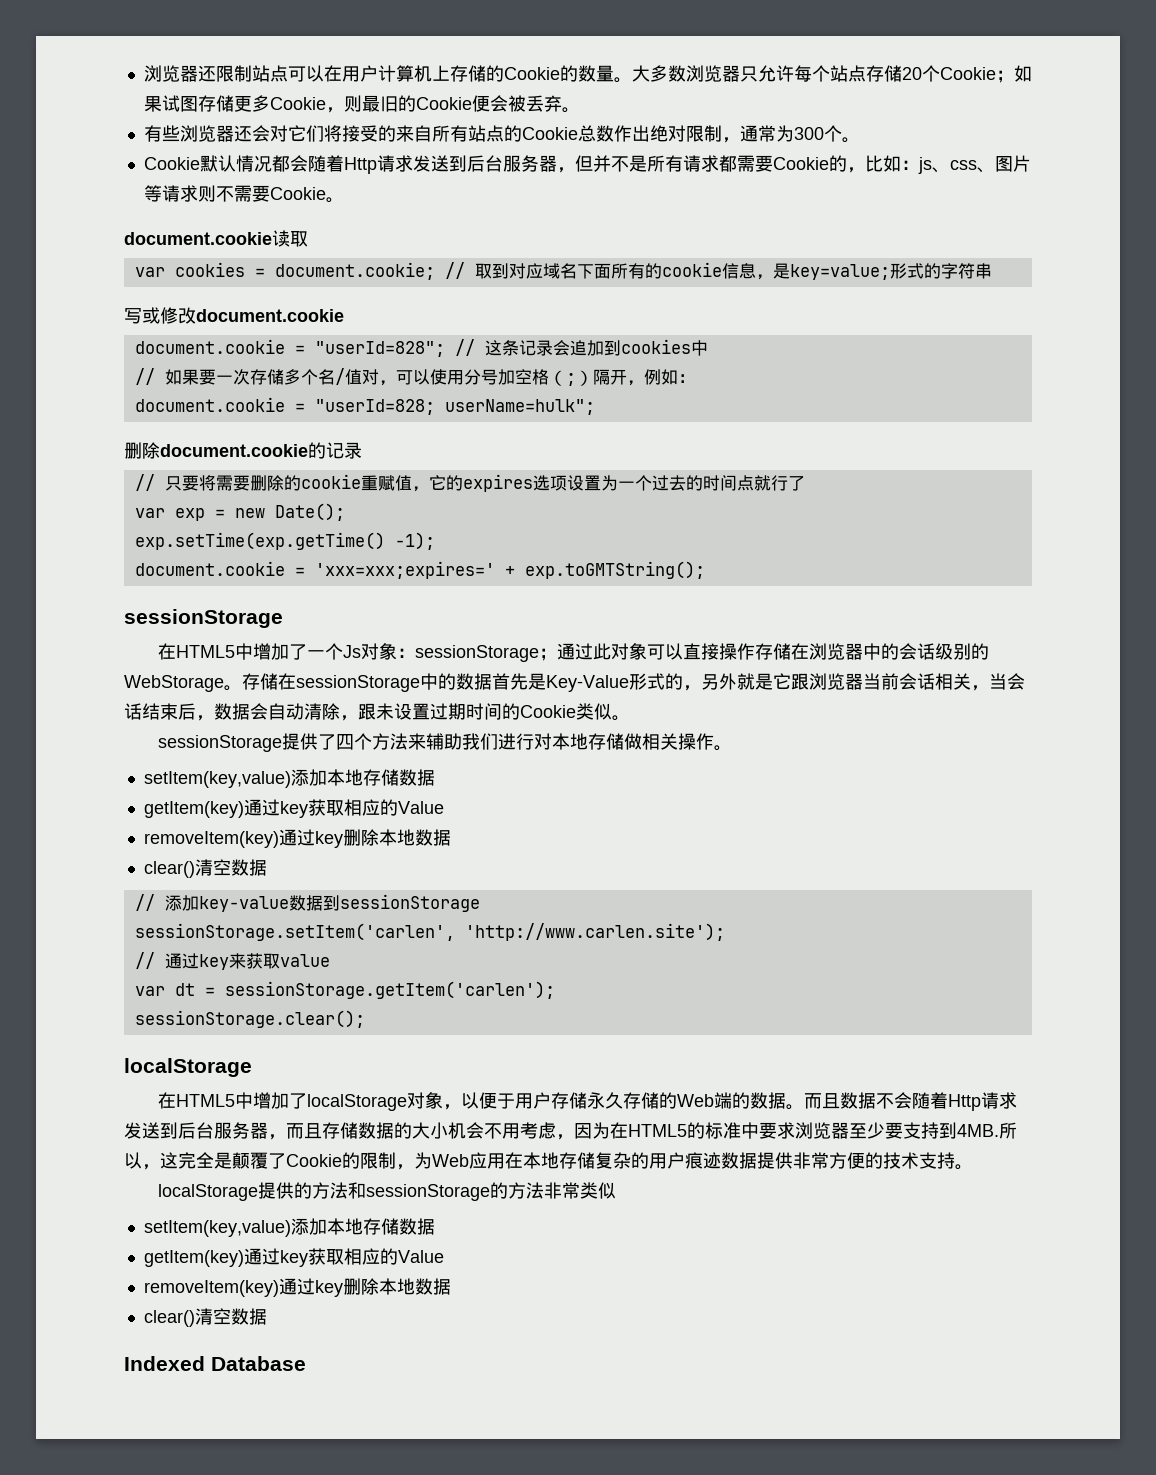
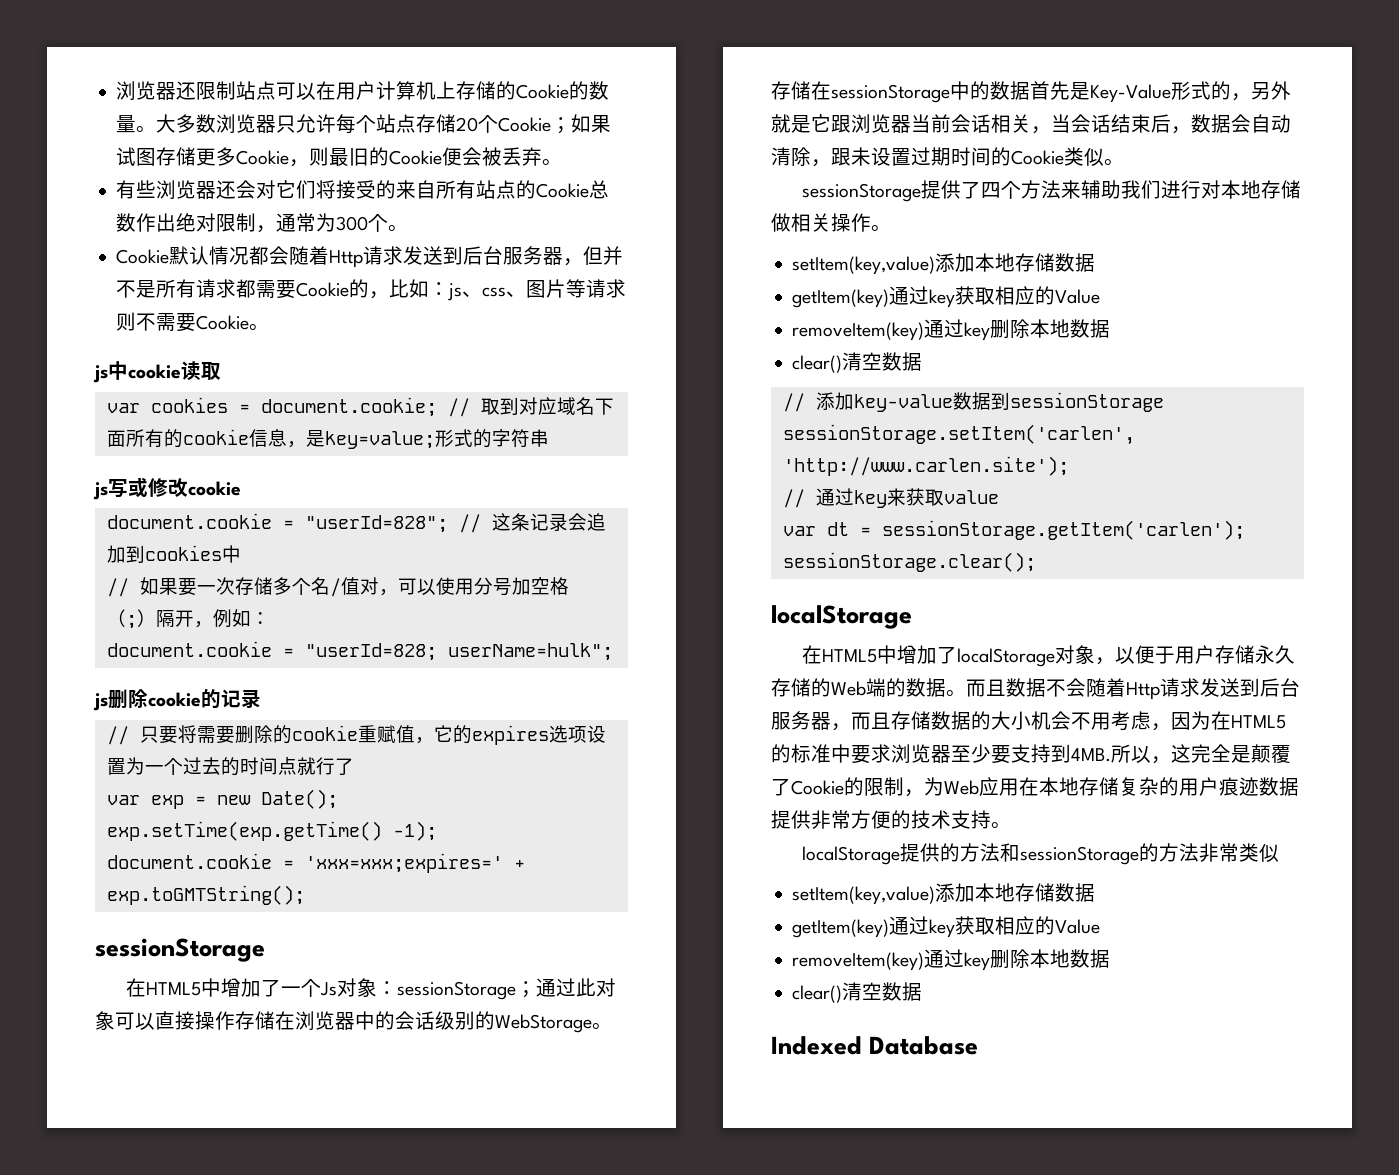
- document.cookie读取
+ js中cookie读取
- 写或修改document.cookie
+ js写或修改cookie
- 删除document.cookie的记录
+ js删除cookie的记录

